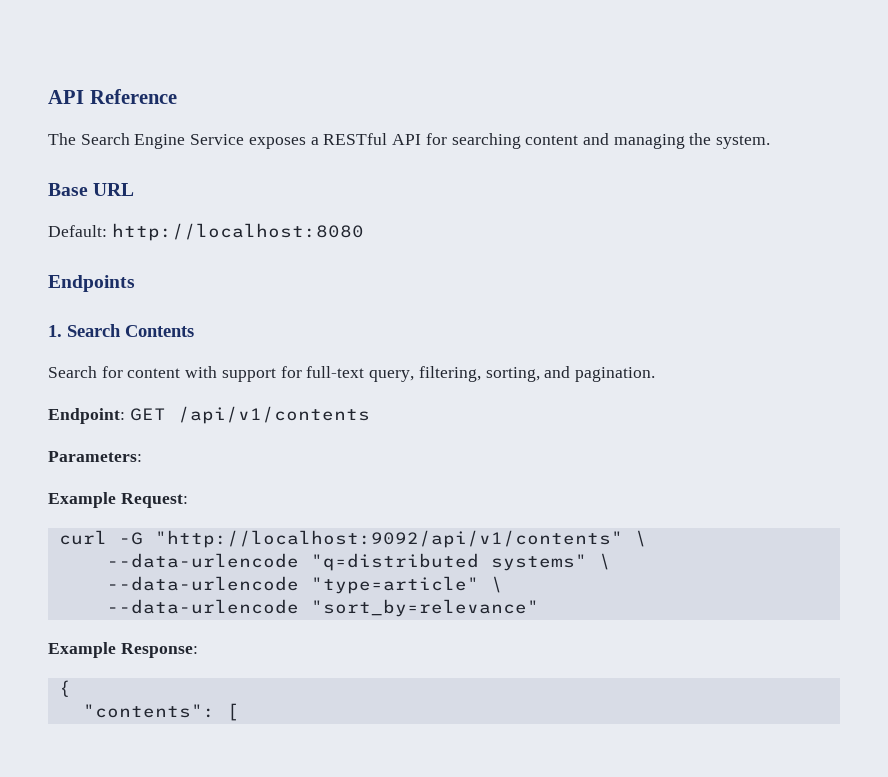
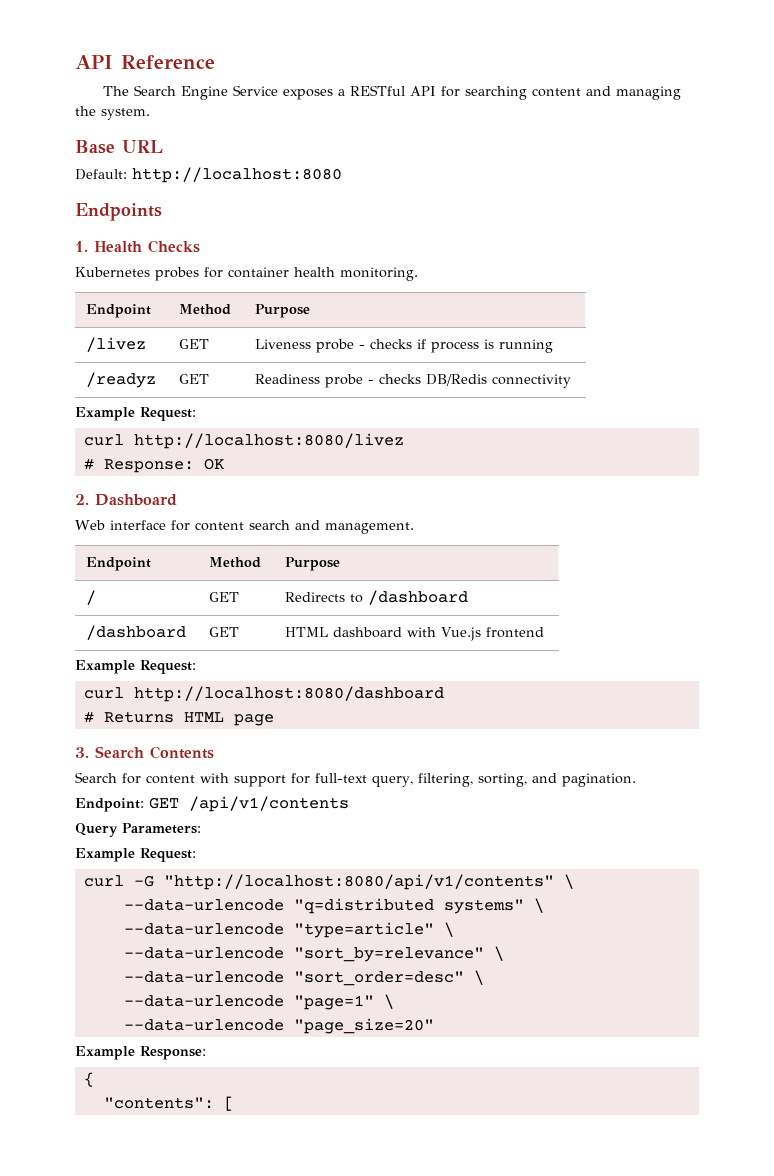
- 1. Search Contents
+ 1. Health Checks
+ Kubernetes probes for container health monitoring.
+ Endpoint | Method | Purpose
+ /livez | GET | Liveness probe - checks if process is running
+ /readyz | GET | Readiness probe - checks DB/Redis connectivity
+ Example Request:
+ curl http://localhost:8080/livez
+ # Response: OK
+ 2. Dashboard
+ Web interface for content search and management.
+ Endpoint | Method | Purpose
+ / | GET | Redirects to /dashboard
+ /dashboard | GET | HTML dashboard with Vue.js frontend
+ Example Request:
+ curl http://localhost:8080/dashboard
+ # Returns HTML page
+ 3. Search Contents
- Parameters:
+ Query Parameters:
- curl -G "http://localhost:9092/api/v1/contents" \
+ curl -G "http://localhost:8080/api/v1/contents" \
- --data-urlencode "sort_by=relevance"
+ --data-urlencode "sort_by=relevance" \
+ --data-urlencode "sort_order=desc" \
+ --data-urlencode "page=1" \
+ --data-urlencode "page_size=20"

